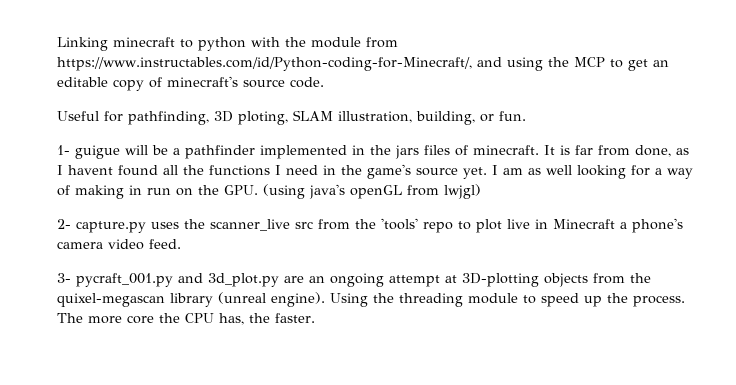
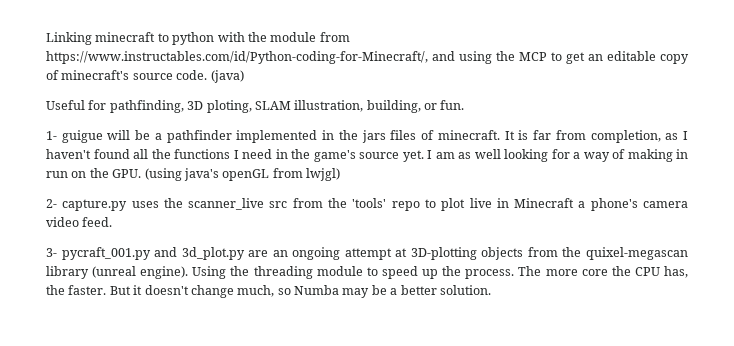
+ (java)
- It is far from done, as I havent found all the functions I need in the game's source yet.
+ It is far from completion, as I haven't found all the functions I need in the game's source yet.
+ But it doesn't change much, so Numba may be a better solution.

